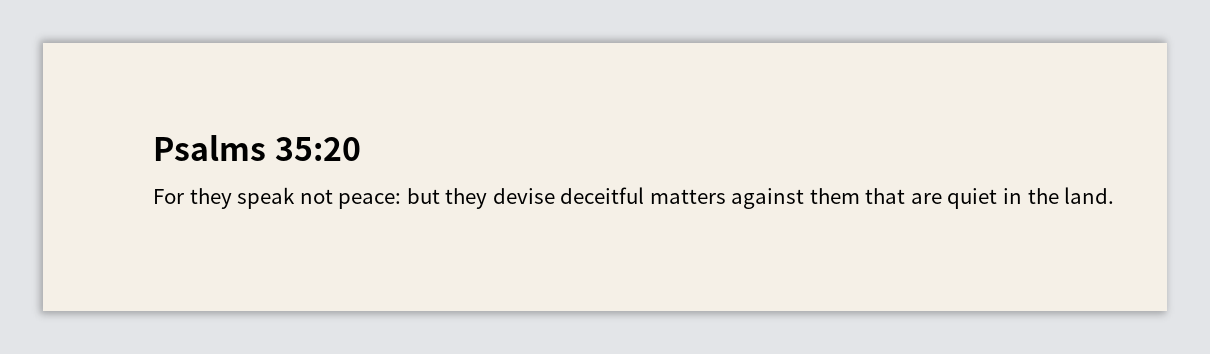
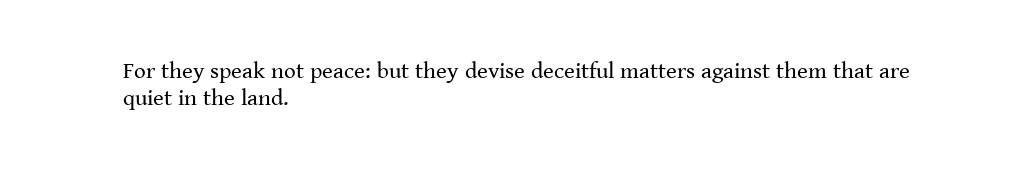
- Psalms 35:20

